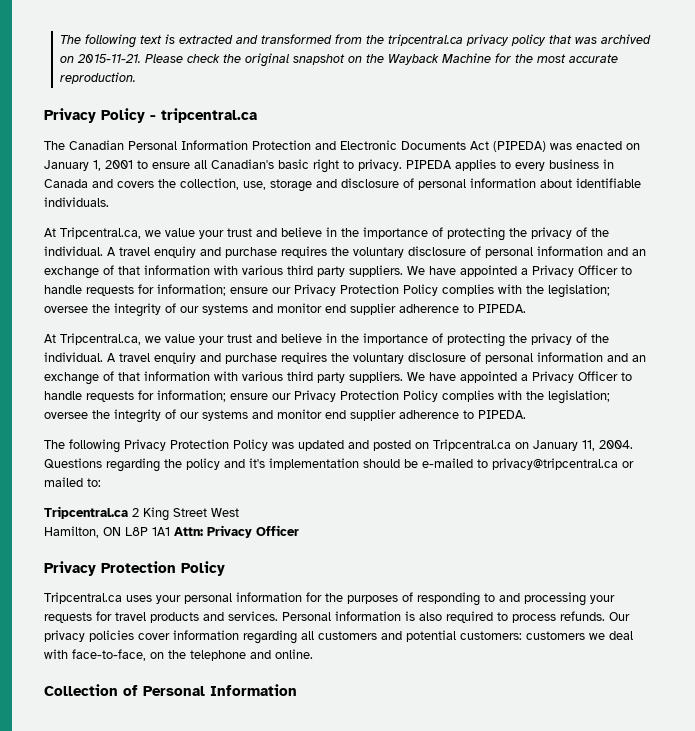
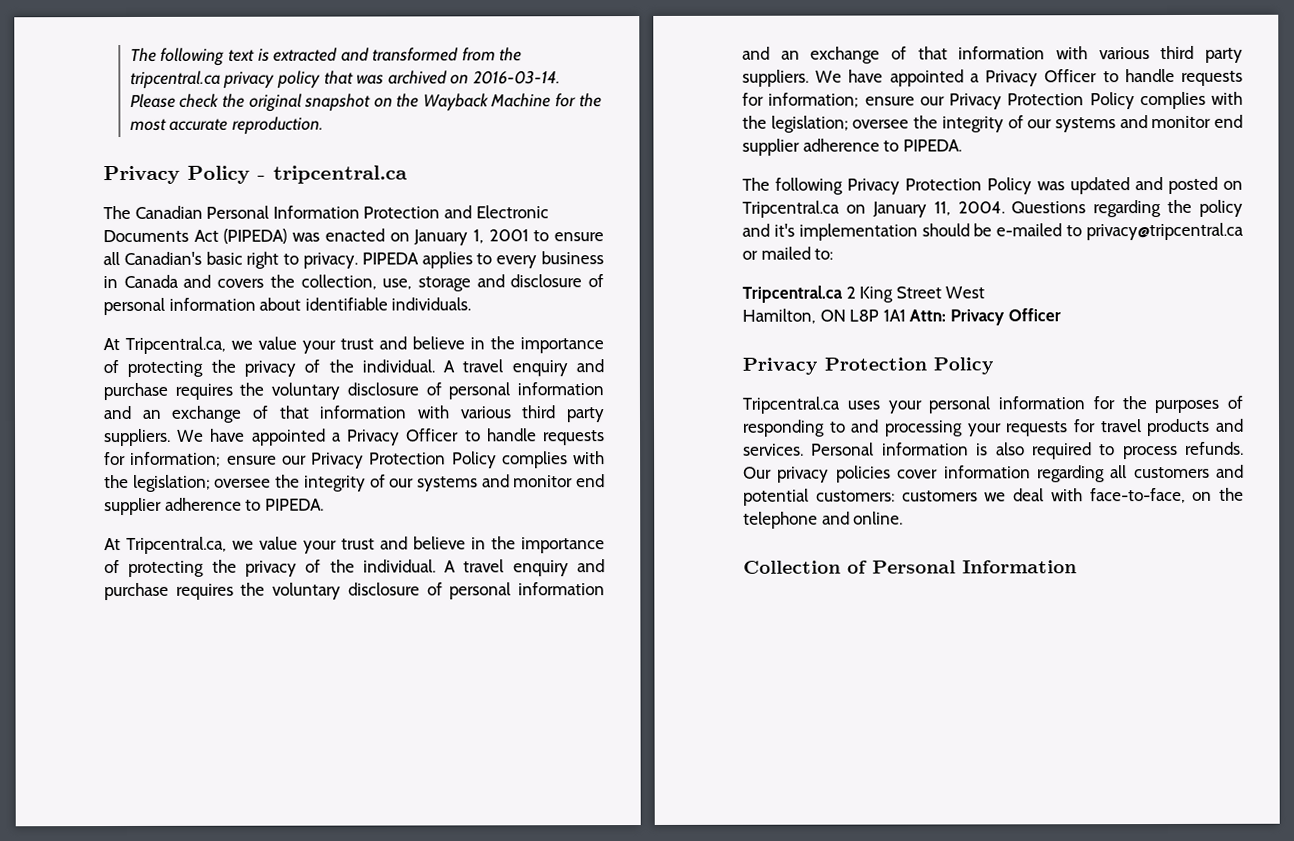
- The following text is extracted and transformed from the tripcentral.ca privacy policy that was archived on 2015-11-21.
+ The following text is extracted and transformed from the tripcentral.ca privacy policy that was archived on 2016-03-14.

